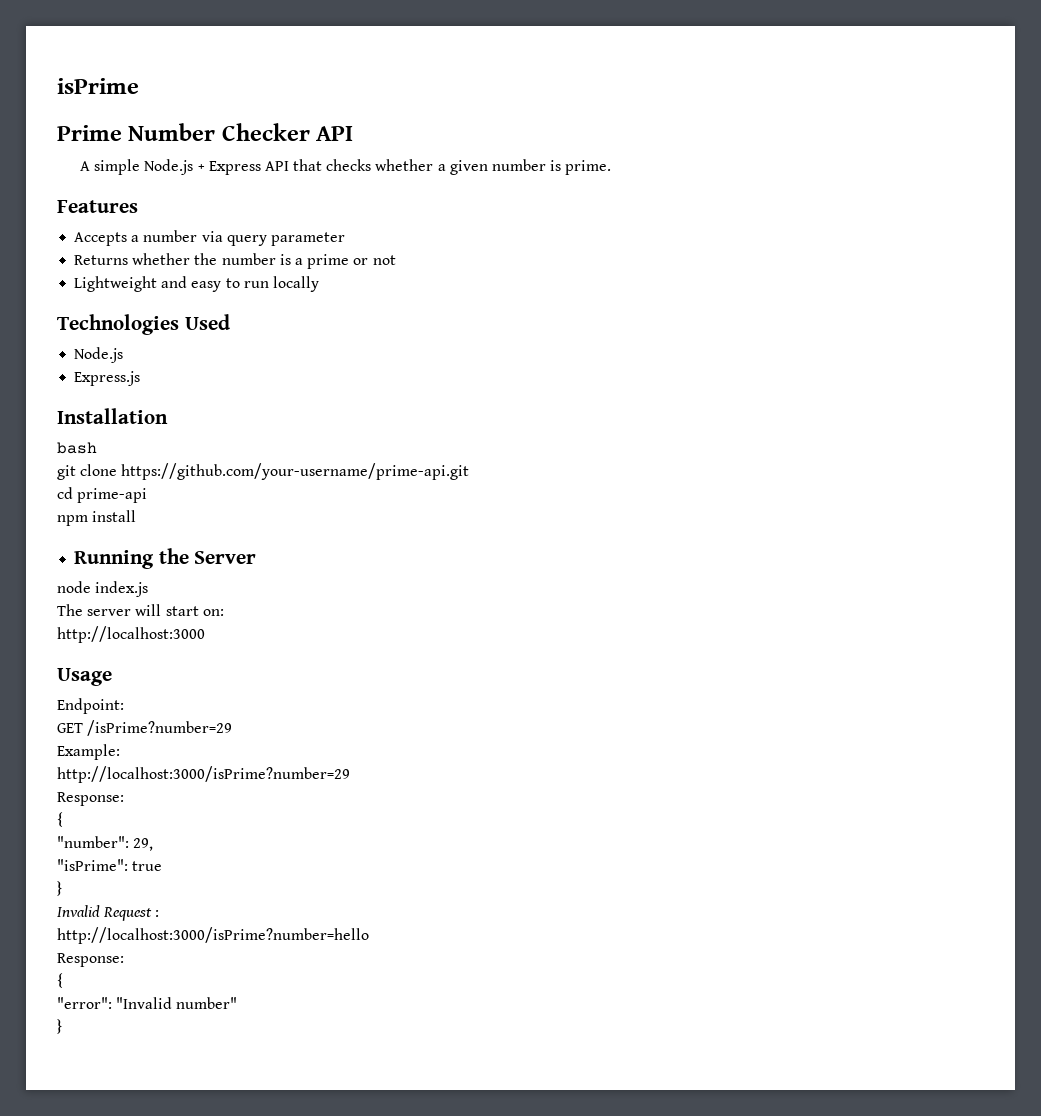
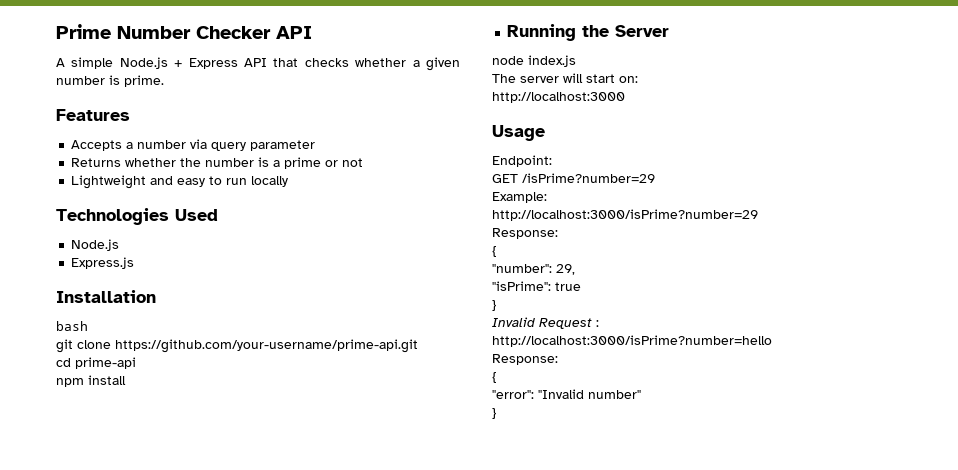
- isPrime

